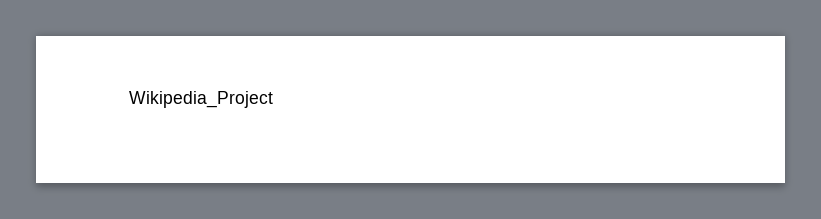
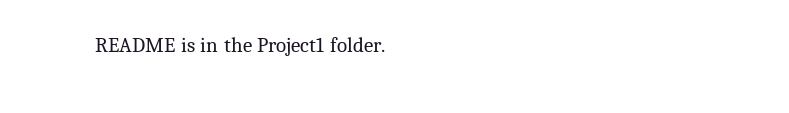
- Wikipedia_Project
+ README is in the Project1 folder.

